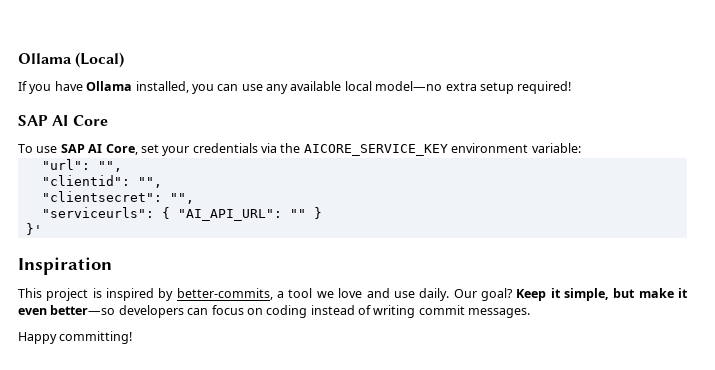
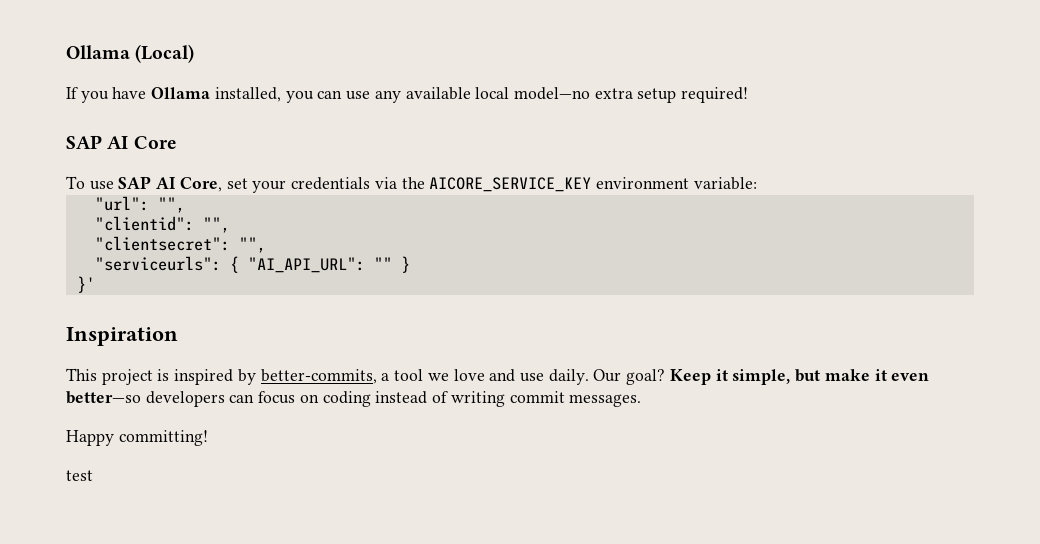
+ test

